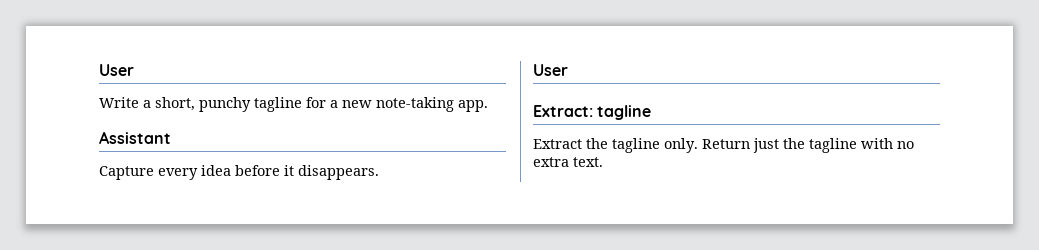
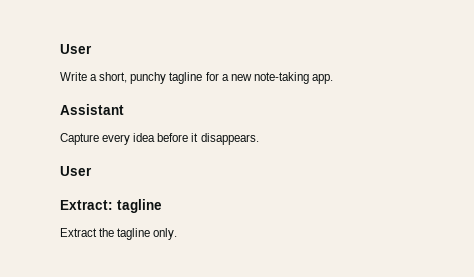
- Return just the tagline with no extra text.

